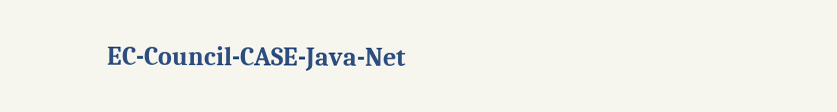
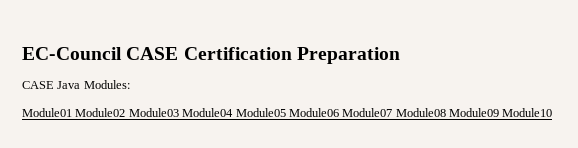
- EC-Council-CASE-Java-Net
+ EC-Council CASE Certification Preparation
+ CASE Java Modules:
+ Module01 Module02 Module03 Module04 Module05 Module06 Module07 Module08 Module09 Module10

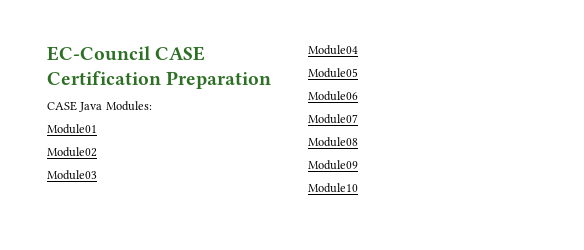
- Module01 Module02 Module03 Module04 Module05 Module06 Module07 Module08 Module09 Module10
+ Module01
+ Module02
+ Module03
+ Module04
+ Module05
+ Module06
+ Module07
+ Module08
+ Module09
+ Module10

